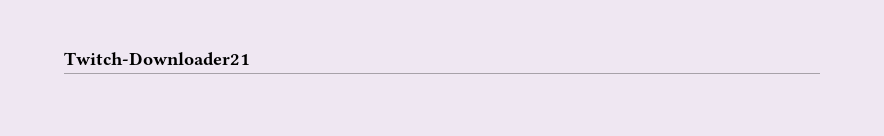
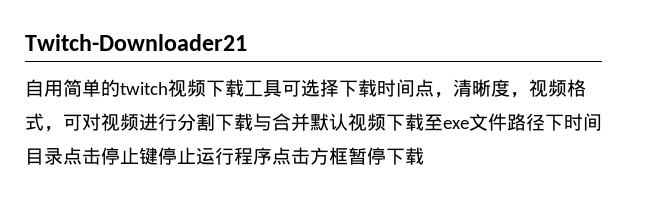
+ 自用简单的twitch视频下载工具可选择下载时间点，清晰度，视频格式，可对视频进行分割下载与合并默认视频下载至exe文件路径下时间目录点击停止键停止运行程序点击方框暂停下载

